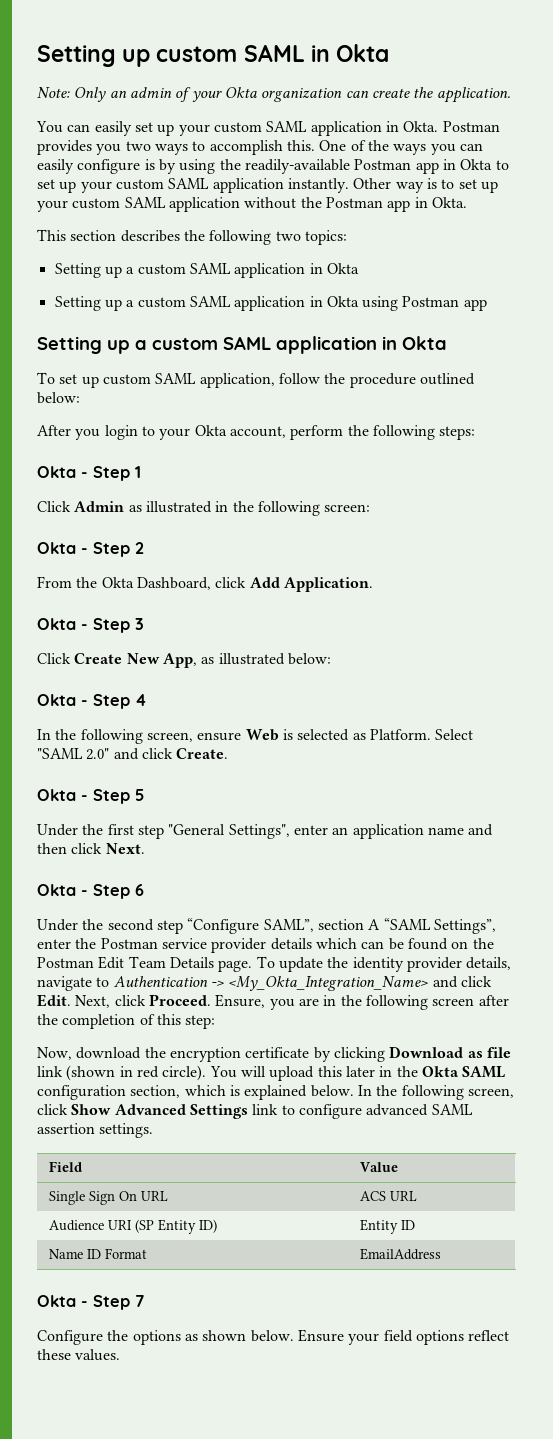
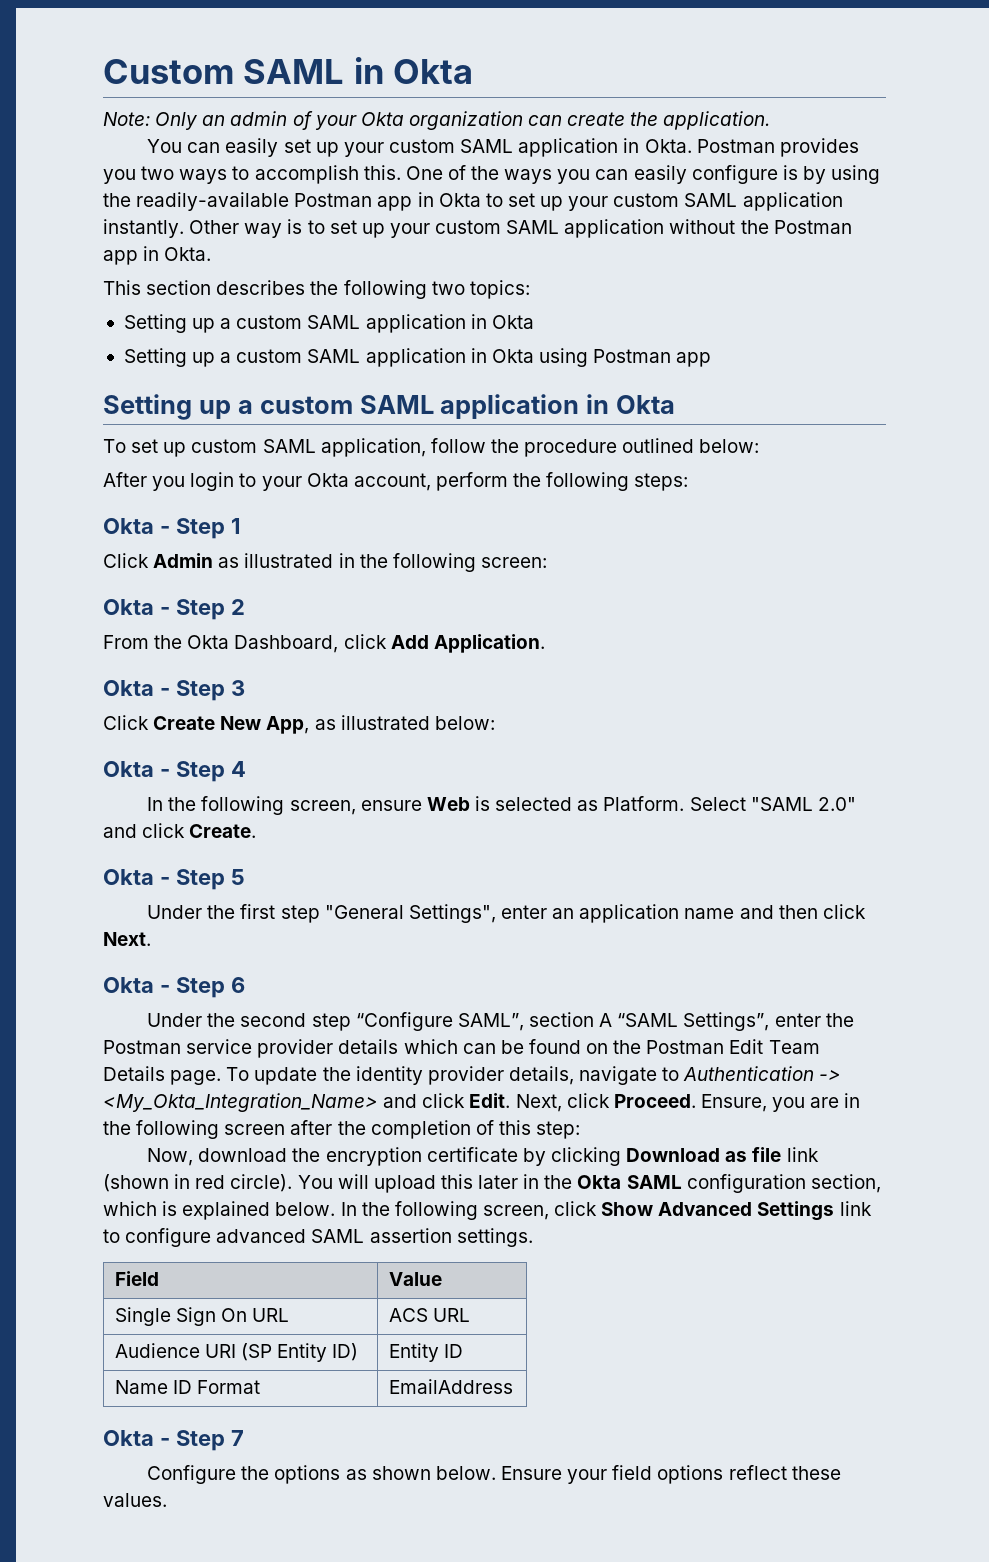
- Setting up custom SAML in Okta
+ Custom SAML in Okta

